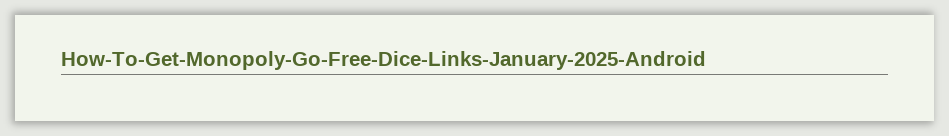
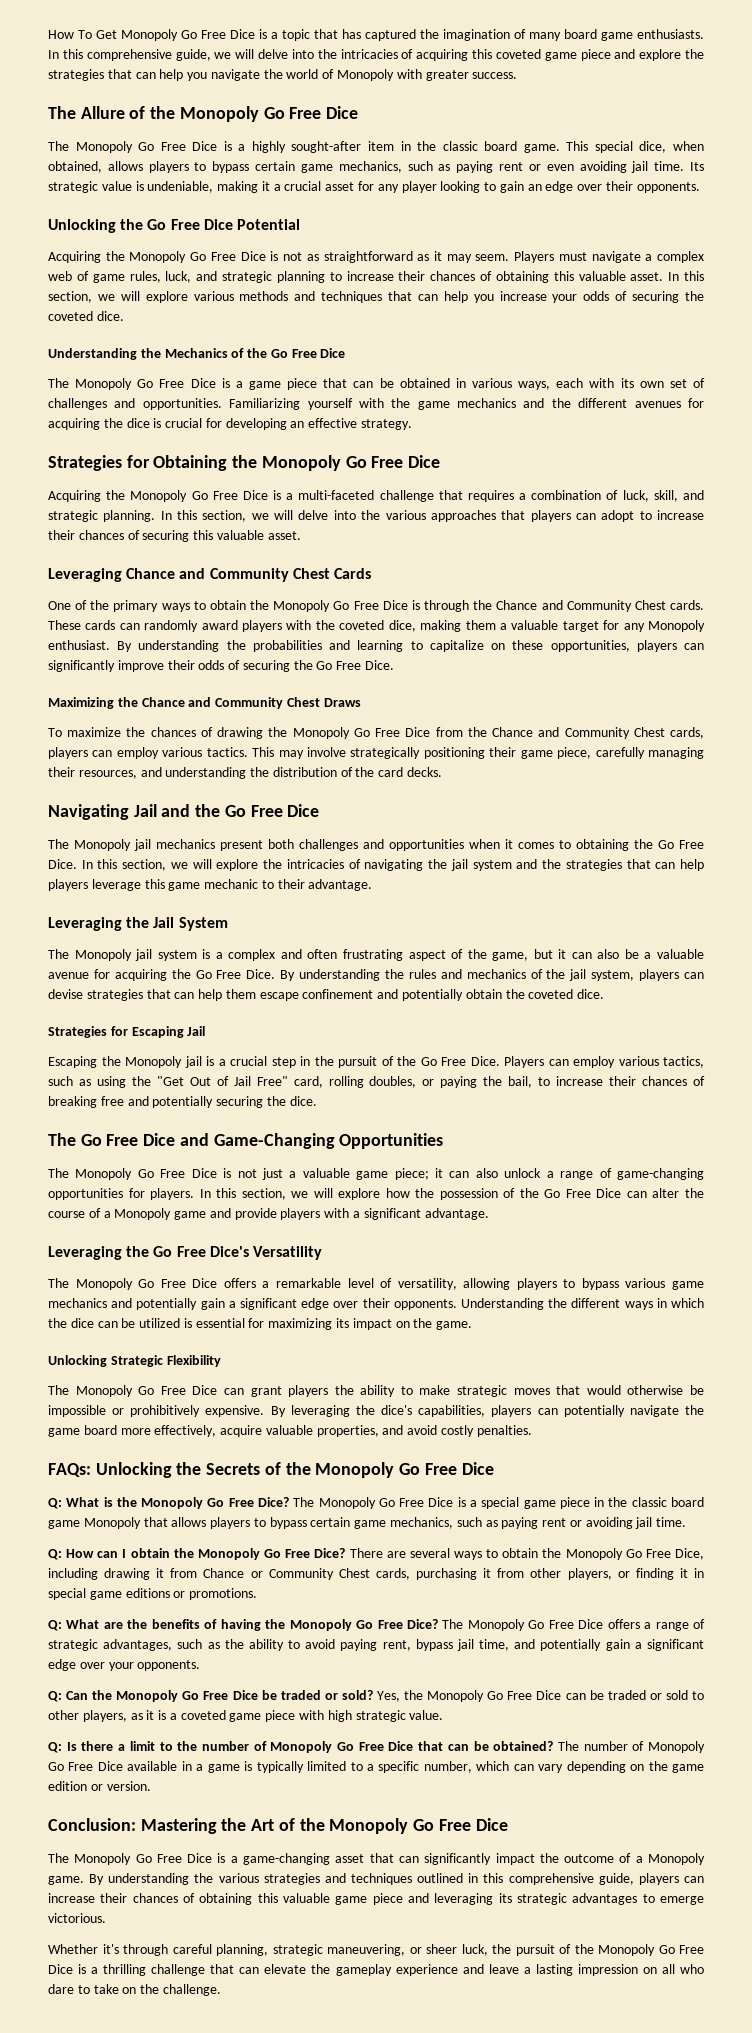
- How-To-Get-Monopoly-Go-Free-Dice-Links-January-2025-Android
+ How To Get Monopoly Go Free Dice is a topic that has captured the imagination of many board game enthusiasts. In this comprehensive guide, we will delve into the intricacies of acquiring this coveted game piece and explore the strategies that can help you navigate the world of Monopoly with greater success.
+ The Allure of the Monopoly Go Free Dice
+ The Monopoly Go Free Dice is a highly sought-after item in the classic board game. This special dice, when obtained, allows players to bypass certain game mechanics, such as paying rent or even avoiding jail time. Its strategic value is undeniable, making it a crucial asset for any player looking to gain an edge over their opponents.
+ Unlocking the Go Free Dice Potential
+ Acquiring the Monopoly Go Free Dice is not as straightforward as it may seem. Players must navigate a complex web of game rules, luck, and strategic planning to increase their chances of obtaining this valuable asset. In this section, we will explore various methods and techniques that can help you increase your odds of securing the coveted dice.
+ Understanding the Mechanics of the Go Free Dice
+ The Monopoly Go Free Dice is a game piece that can be obtained in various ways, each with its own set of challenges and opportunities. Familiarizing yourself with the game mechanics and the different avenues for acquiring the dice is crucial for developing an effective strategy.
+ Strategies for Obtaining the Monopoly Go Free Dice
+ Acquiring the Monopoly Go Free Dice is a multi-faceted challenge that requires a combination of luck, skill, and strategic planning. In this section, we will delve into the various approaches that players can adopt to increase their chances of securing this valuable asset.
+ Leveraging Chance and Community Chest Cards
+ One of the primary ways to obtain the Monopoly Go Free Dice is through the Chance and Community Chest cards. These cards can randomly award players with the coveted dice, making them a valuable target for any Monopoly enthusiast. By understanding the probabilities and learning to capitalize on these opportunities, players can significantly improve their odds of securing the Go Free Dice.
+ Maximizing the Chance and Community Chest Draws
+ To maximize the chances of drawing the Monopoly Go Free Dice from the Chance and Community Chest cards, players can employ various tactics. This may involve strategically positioning their game piece, carefully managing their resources, and understanding the distribution of the card decks.
+ Navigating Jail and the Go Free Dice
+ The Monopoly jail mechanics present both challenges and opportunities when it comes to obtaining the Go Free Dice. In this section, we will explore the intricacies of navigating the jail system and the strategies that can help players leverage this game mechanic to their advantage.
+ Leveraging the Jail System
+ The Monopoly jail system is a complex and often frustrating aspect of the game, but it can also be a valuable avenue for acquiring the Go Free Dice. By understanding the rules and mechanics of the jail system, players can devise strategies that can help them escape confinement and potentially obtain the coveted dice.
+ Strategies for Escaping Jail
+ Escaping the Monopoly jail is a crucial step in the pursuit of the Go Free Dice. Players can employ various tactics, such as using the "Get Out of Jail Free" card, rolling doubles, or paying the bail, to increase their chances of breaking free and potentially securing the dice.
+ The Go Free Dice and Game-Changing Opportunities
+ The Monopoly Go Free Dice is not just a valuable game piece; it can also unlock a range of game-changing opportunities for players. In this section, we will explore how the possession of the Go Free Dice can alter the course of a Monopoly game and provide players with a significant advantage.
+ Leveraging the Go Free Dice's Versatility
+ The Monopoly Go Free Dice offers a remarkable level of versatility, allowing players to bypass various game mechanics and potentially gain a significant edge over their opponents. Understanding the different ways in which the dice can be utilized is essential for maximizing its impact on the game.
+ Unlocking Strategic Flexibility
+ The Monopoly Go Free Dice can grant players the ability to make strategic moves that would otherwise be impossible or prohibitively expensive. By leveraging the dice's capabilities, players can potentially navigate the game board more effectively, acquire valuable properties, and avoid costly penalties.
+ FAQs: Unlocking the Secrets of the Monopoly Go Free Dice
+ Q: What is the Monopoly Go Free Dice? The Monopoly Go Free Dice is a special game piece in the classic board game Monopoly that allows players to bypass certain game mechanics, such as paying rent or avoiding jail time.
+ Q: How can I obtain the Monopoly Go Free Dice? There are several ways to obtain the Monopoly Go Free Dice, including drawing it from Chance or Community Chest cards, purchasing it from other players, or finding it in special game editions or promotions.
+ Q: What are the benefits of having the Monopoly Go Free Dice? The Monopoly Go Free Dice offers a range of strategic advantages, such as the ability to avoid paying rent, bypass jail time, and potentially gain a significant edge over your opponents.
+ Q: Can the Monopoly Go Free Dice be traded or sold? Yes, the Monopoly Go Free Dice can be traded or sold to other players, as it is a coveted game piece with high strategic value.
+ Q: Is there a limit to the number of Monopoly Go Free Dice that can be obtained? The number of Monopoly Go Free Dice available in a game is typically limited to a specific number, which can vary depending on the game edition or version.
+ Conclusion: Mastering the Art of the Monopoly Go Free Dice
+ The Monopoly Go Free Dice is a game-changing asset that can significantly impact the outcome of a Monopoly game. By understanding the various strategies and techniques outlined in this comprehensive guide, players can increase their chances of obtaining this valuable game piece and leveraging its strategic advantages to emerge victorious.
+ Whether it's through careful planning, strategic maneuvering, or sheer luck, the pursuit of the Monopoly Go Free Dice is a thrilling challenge that can elevate the gameplay experience and leave a lasting impression on all who dare to take on the challenge.

